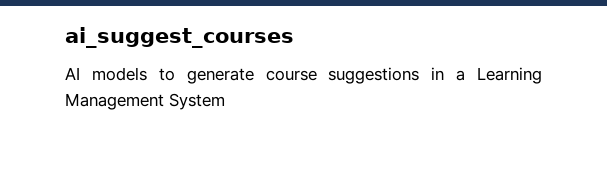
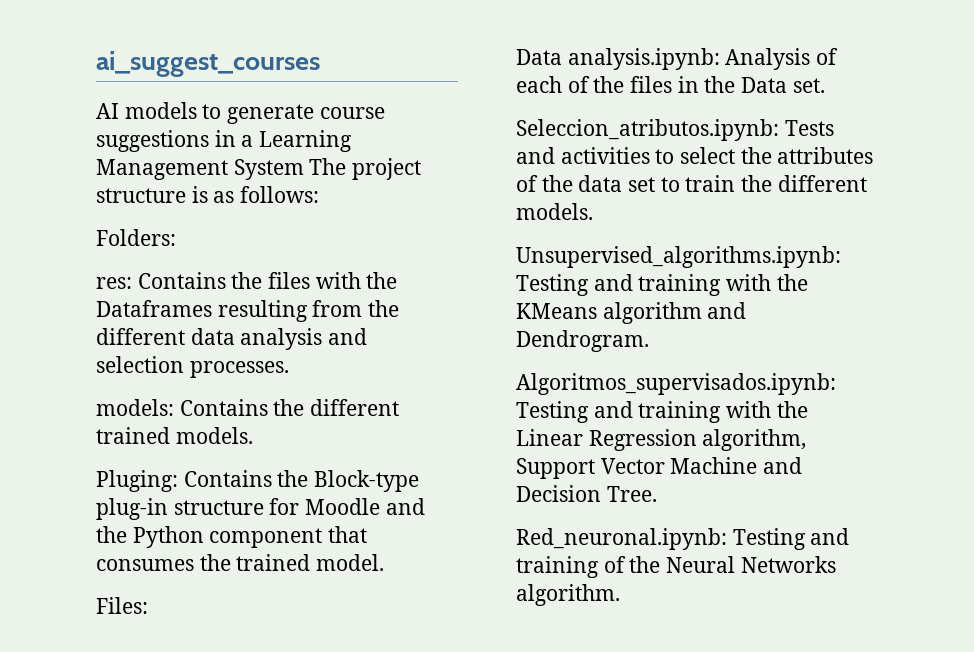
- AI models to generate course suggestions in a Learning Management System
+ AI models to generate course suggestions in a Learning Management System The project structure is as follows:
+ Folders:
+ res: Contains the files with the Dataframes resulting from the different data analysis and selection processes.
+ models: Contains the different trained models.
+ Pluging: Contains the Block-type plug-in structure for Moodle and the Python component that consumes the trained model.
+ Files:
+ Data analysis.ipynb: Analysis of each of the files in the Data set.
+ Seleccion_atributos.ipynb: Tests and activities to select the attributes of the data set to train the different models.
+ Unsupervised_algorithms.ipynb: Testing and training with the KMeans algorithm and Dendrogram.
+ Algoritmos_supervisados.ipynb: Testing and training with the Linear Regression algorithm, Support Vector Machine and Decision Tree.
+ Red_neuronal.ipynb: Testing and training of the Neural Networks algorithm.

